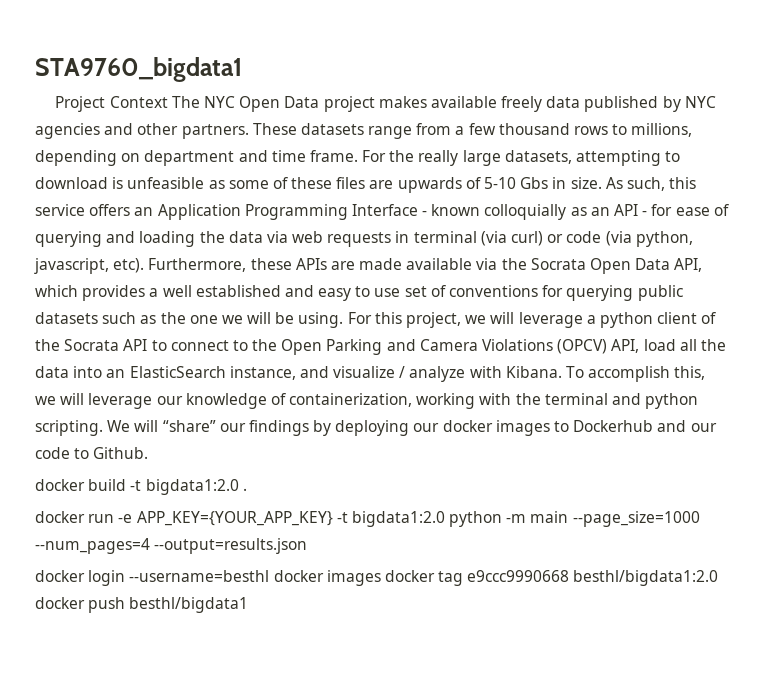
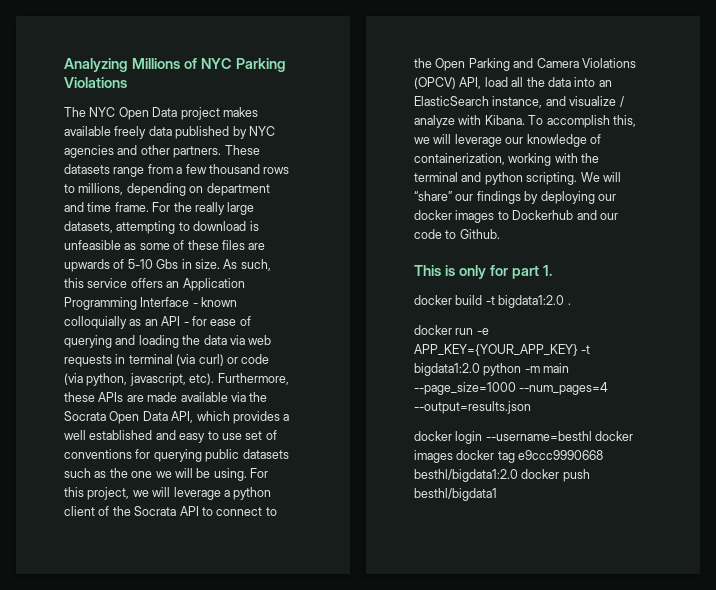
- STA9760_bigdata1
- Project Context The NYC Open Data project makes available freely data published by NYC agencies and other partners.
+ Analyzing Millions of NYC Parking Violations
+ The NYC Open Data project makes available freely data published by NYC agencies and other partners.
+ This is only for part 1.

